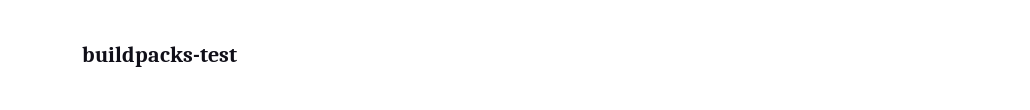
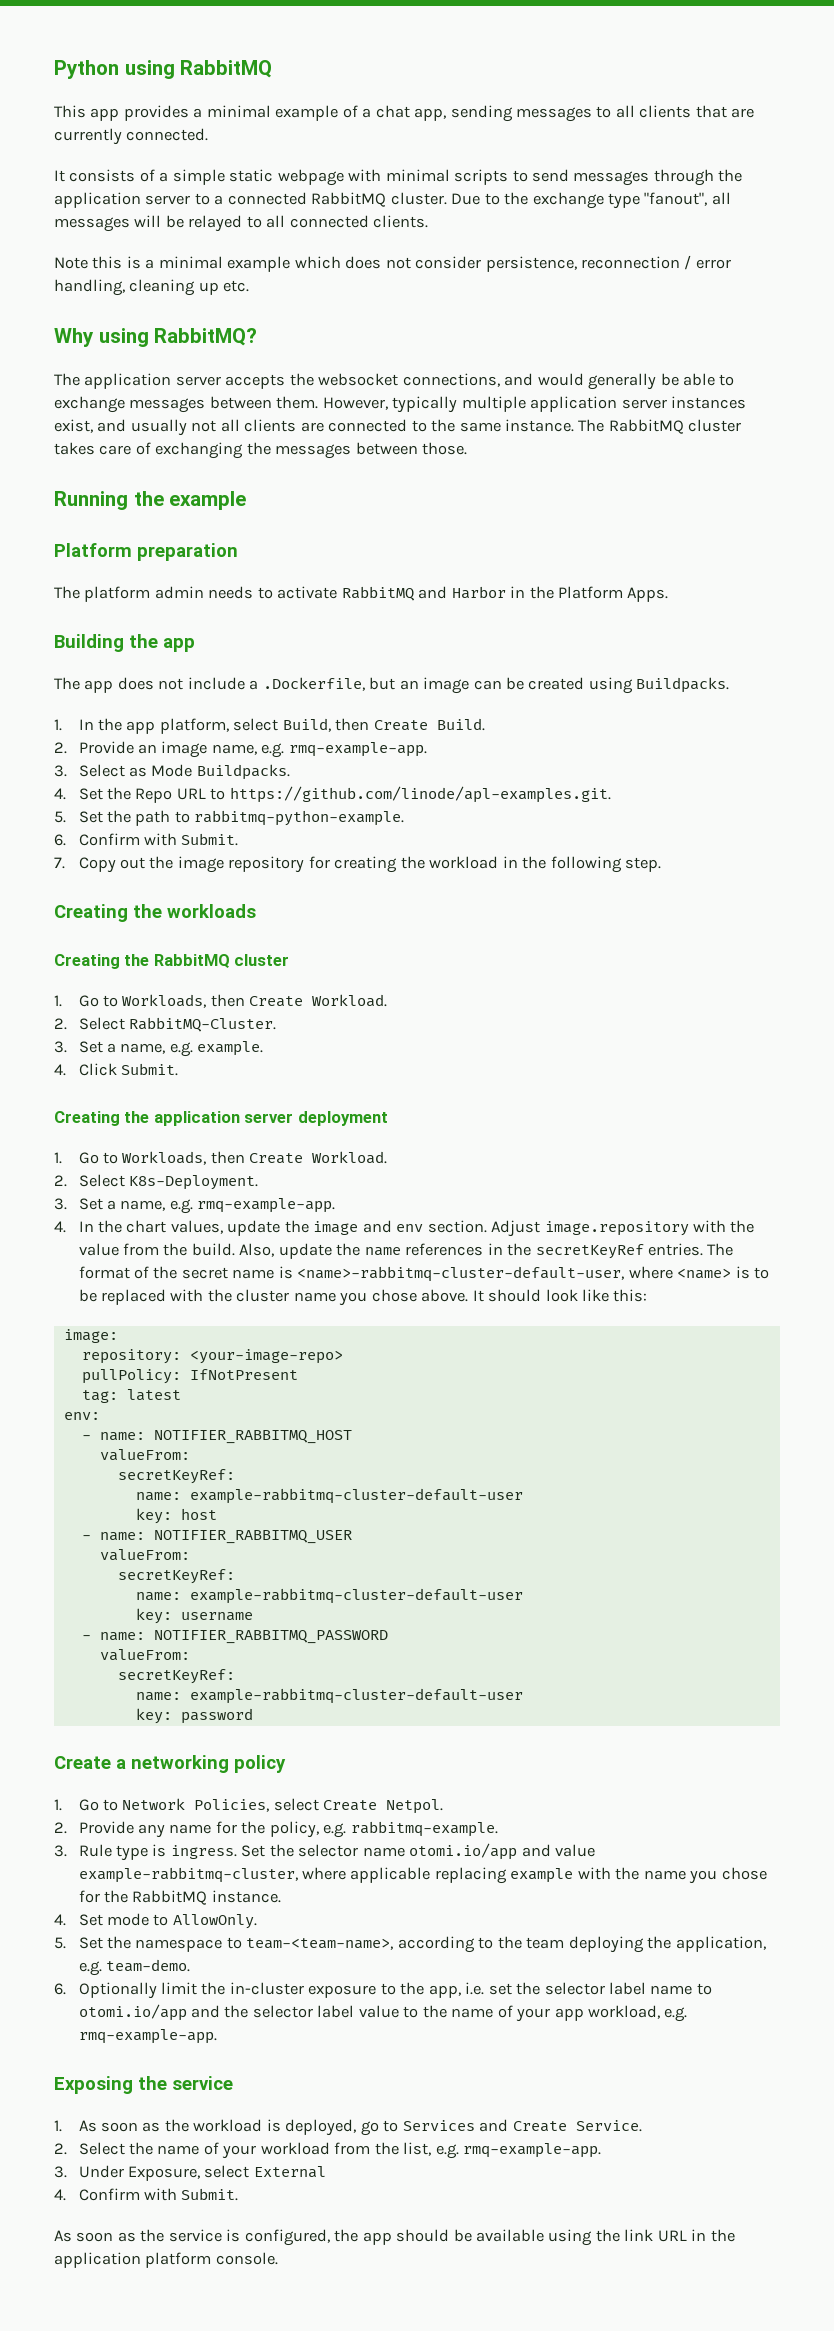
- buildpacks-test
+ Python using RabbitMQ
+ This app provides a minimal example of a chat app, sending messages to all clients that are currently connected.
+ It consists of a simple static webpage with minimal scripts to send messages through the application server to a connected RabbitMQ cluster. Due to the exchange type "fanout", all messages will be relayed to all connected clients.
+ Note this is a minimal example which does not consider persistence, reconnection / error handling, cleaning up etc.
+ Why using RabbitMQ?
+ The application server accepts the websocket connections, and would generally be able to exchange messages between them. However, typically multiple application server instances exist, and usually not all clients are connected to the same instance. The RabbitMQ cluster takes care of exchanging the messages between those.
+ Running the example
+ Platform preparation
+ The platform admin needs to activate RabbitMQ and Harbor in the Platform Apps.
+ Building the app
+ The app does not include a .Dockerfile, but an image can be created using Buildpacks.
+ 1. In the app platform, select Build, then Create Build.
+ 2. Provide an image name, e.g. rmq-example-app.
+ 3. Select as Mode Buildpacks.
+ 4. Set the Repo URL to https://github.com/linode/apl-examples.git.
+ 5. Set the path to rabbitmq-python-example.
+ 6. Confirm with Submit.
+ 7. Copy out the image repository for creating the workload in the following step.
+ Creating the workloads
+ Creating the RabbitMQ cluster
+ 1. Go to Workloads, then Create Workload.
+ 2. Select RabbitMQ-Cluster.
+ 3. Set a name, e.g. example.
+ 4. Click Submit.
+ Creating the application server deployment
+ 1. Go to Workloads, then Create Workload.
+ 2. Select K8s-Deployment.
+ 3. Set a name, e.g. rmq-example-app.
+ 4. In the chart values, update the image and env section. Adjust image.repository with the value from the build. Also, update the name references in the secretKeyRef entries. The format of the secret name is <name>-rabbitmq-cluster-default-user, where <name> is to be replaced with the cluster name you chose above. It should look like this:
+ image:
+ repository: <your-image-repo>
+ pullPolicy: IfNotPresent
+ tag: latest
+ env:
+ - name: NOTIFIER_RABBITMQ_HOST
+ valueFrom:
+ secretKeyRef:
+ name: example-rabbitmq-cluster-default-user
+ key: host
+ - name: NOTIFIER_RABBITMQ_USER
+ valueFrom:
+ secretKeyRef:
+ name: example-rabbitmq-cluster-default-user
+ key: username
+ - name: NOTIFIER_RABBITMQ_PASSWORD
+ valueFrom:
+ secretKeyRef:
+ name: example-rabbitmq-cluster-default-user
+ key: password
+ Create a networking policy
+ 1. Go to Network Policies, select Create Netpol.
+ 2. Provide any name for the policy, e.g. rabbitmq-example.
+ 3. Rule type is ingress. Set the selector name otomi.io/app and value example-rabbitmq-cluster, where applicable replacing example with the name you chose for the RabbitMQ instance.
+ 4. Set mode to AllowOnly.
+ 5. Set the namespace to team-<team-name>, according to the team deploying the application, e.g. team-demo.
+ 6. Optionally limit the in-cluster exposure to the app, i.e. set the selector label name to otomi.io/app and the selector label value to the name of your app workload, e.g. rmq-example-app.
+ Exposing the service
+ 1. As soon as the workload is deployed, go to Services and Create Service.
+ 2. Select the name of your workload from the list, e.g. rmq-example-app.
+ 3. Under Exposure, select External
+ 4. Confirm with Submit.
+ As soon as the service is configured, the app should be available using the link URL in the application platform console.

